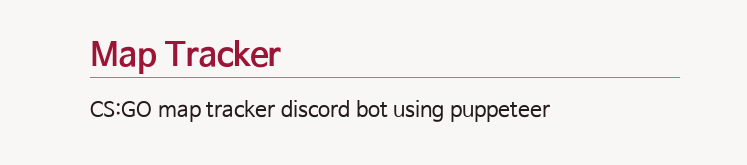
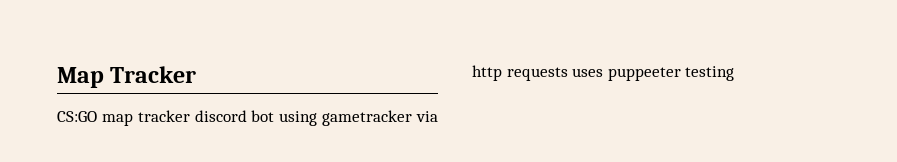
- CS:GO map tracker discord bot using puppeteer
+ CS:GO map tracker discord bot using gametracker via http requests uses puppeeter testing

